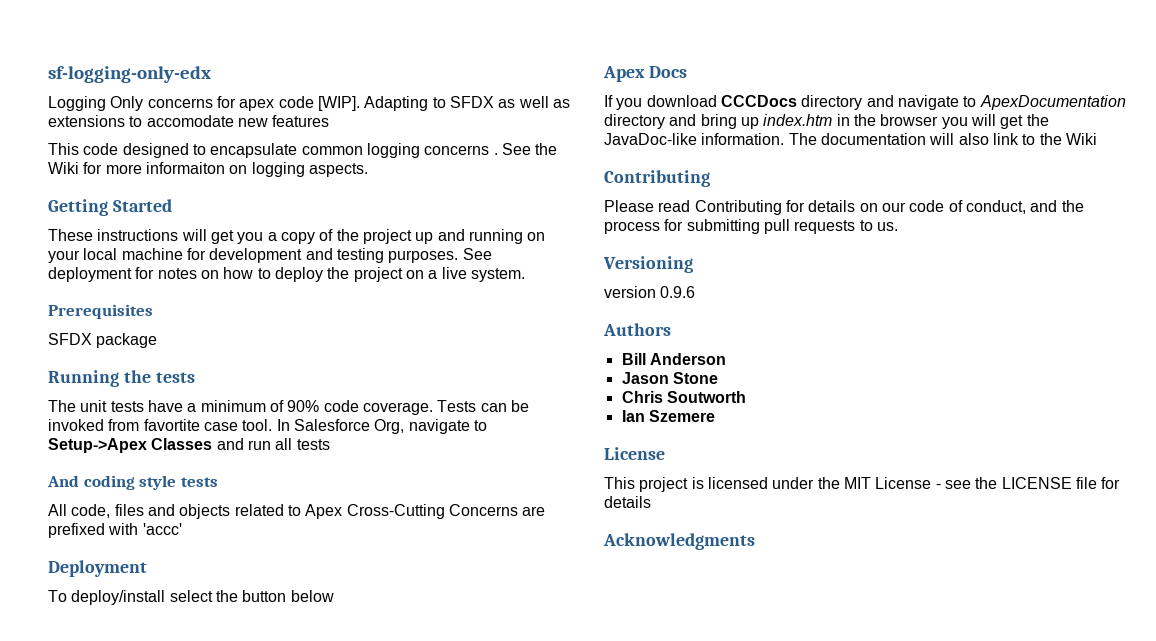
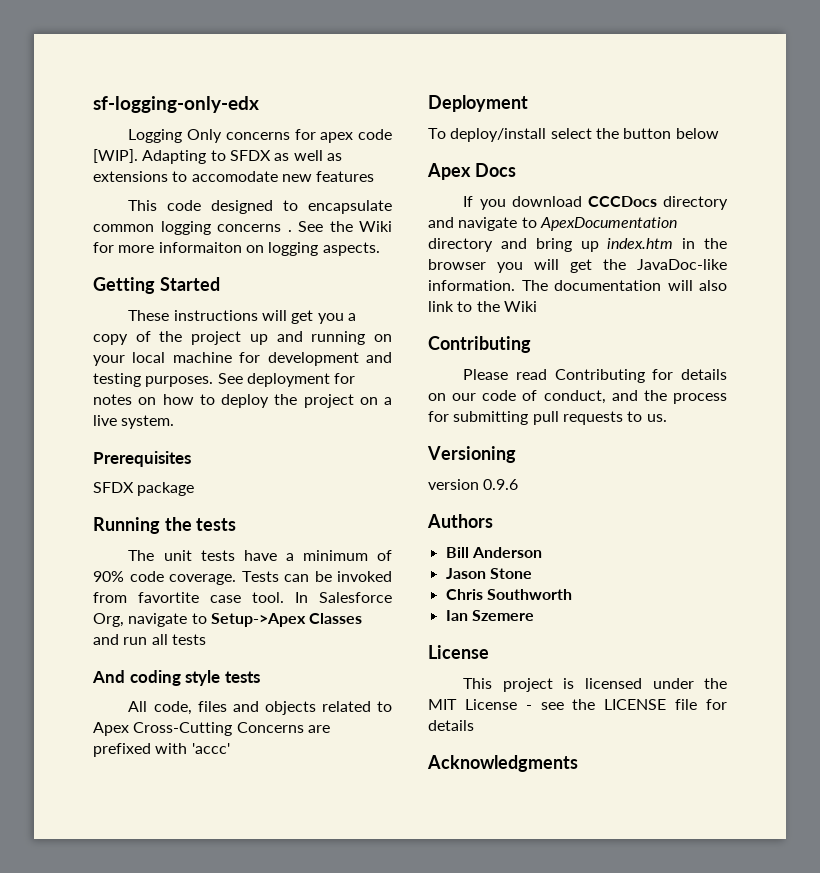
- Chris Soutworth
+ Chris Southworth

